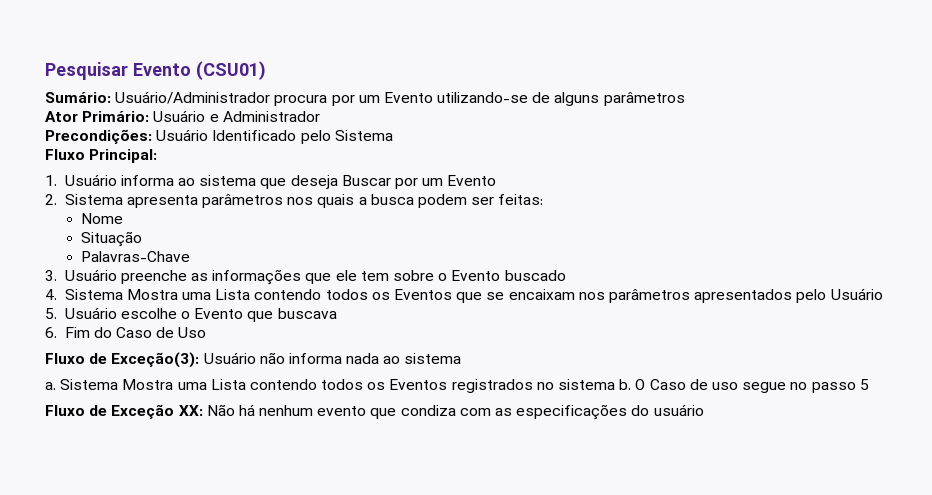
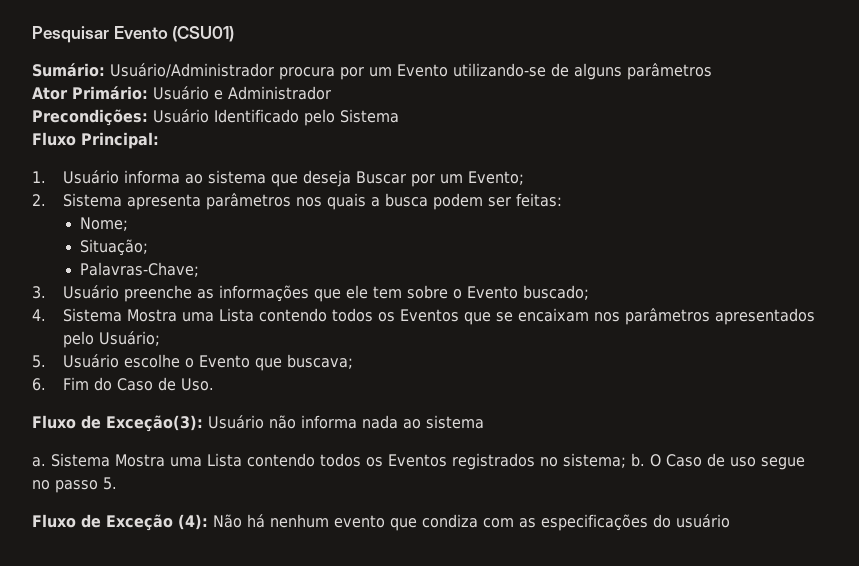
- 1. Usuário informa ao sistema que deseja Buscar por um Evento
+ 1. Usuário informa ao sistema que deseja Buscar por um Evento;
- Nome
- Situação
- Palavras-Chave
+ Nome;
+ Situação;
+ Palavras-Chave;
- 3. Usuário preenche as informações que ele tem sobre o Evento buscado
+ 3. Usuário preenche as informações que ele tem sobre o Evento buscado;
- 4. Sistema Mostra uma Lista contendo todos os Eventos que se encaixam nos parâmetros apresentados pelo Usuário
+ 4. Sistema Mostra uma Lista contendo todos os Eventos que se encaixam nos parâmetros apresentados pelo Usuário;
- 5. Usuário escolhe o Evento que buscava
+ 5. Usuário escolhe o Evento que buscava;
- 6. Fim do Caso de Uso
+ 6. Fim do Caso de Uso.
- Sistema Mostra uma Lista contendo todos os Eventos registrados no sistema b.
+ Sistema Mostra uma Lista contendo todos os Eventos registrados no sistema; b.
- O Caso de uso segue no passo 5
+ O Caso de uso segue no passo 5.
- Fluxo de Exceção XX: Não há nenhum evento que condiza com as especificações do usuário
+ Fluxo de Exceção (4): Não há nenhum evento que condiza com as especificações do usuário

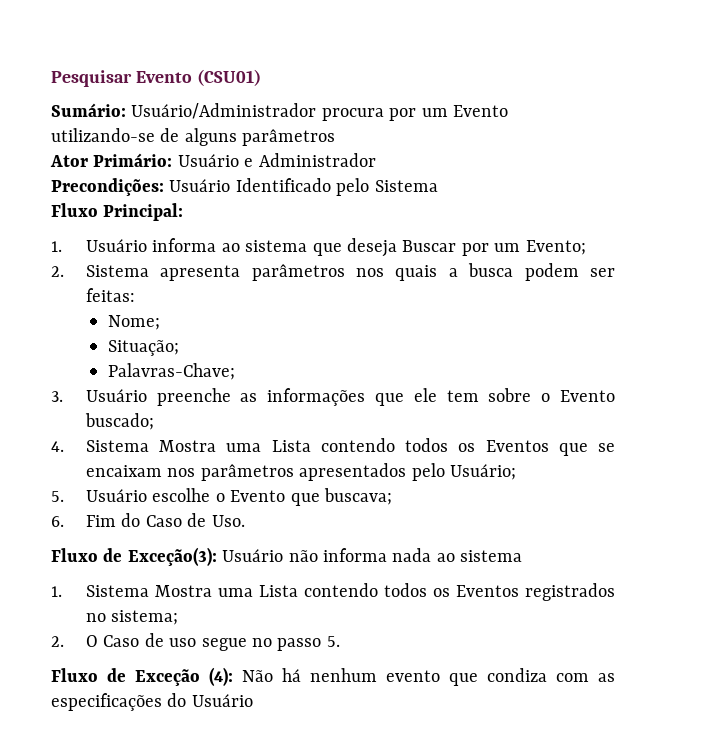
- a. Sistema Mostra uma Lista contendo todos os Eventos registrados no sistema; b. O Caso de uso segue no passo 5.
+ 1. Sistema Mostra uma Lista contendo todos os Eventos registrados no sistema;
+ 2. O Caso de uso segue no passo 5.
- Fluxo de Exceção (4): Não há nenhum evento que condiza com as especificações do usuário
+ Fluxo de Exceção (4): Não há nenhum evento que condiza com as especificações do Usuário

